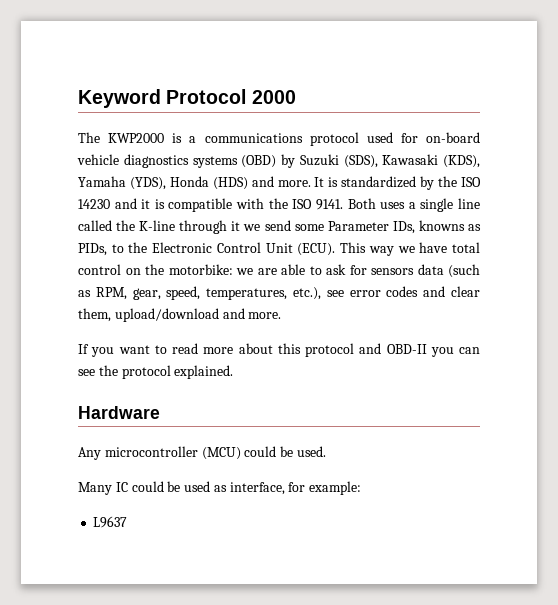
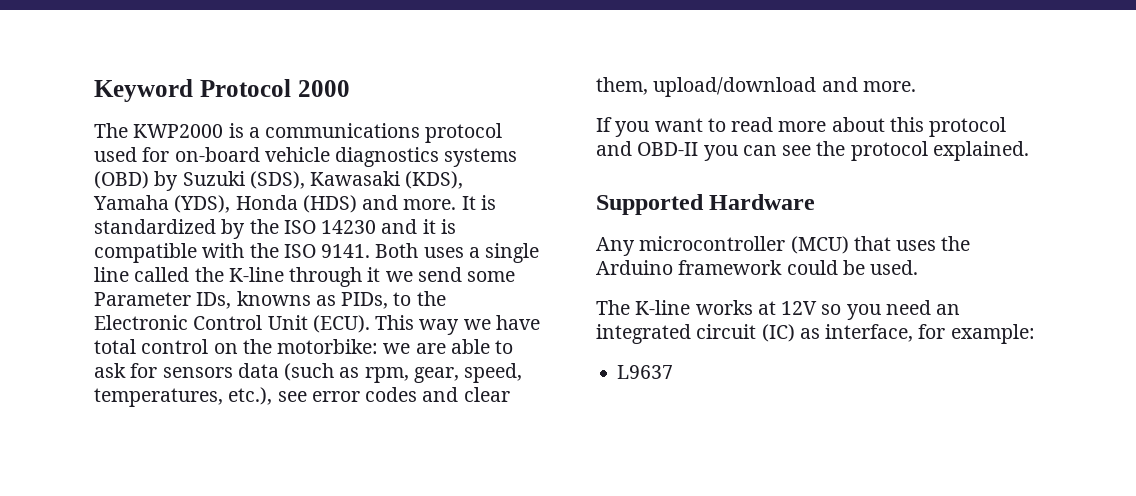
- This way we have total control on the motorbike: we are able to ask for sensors data (such as RPM, gear, speed, temperatures, etc.), see error codes and clear them, upload/download and more.
+ This way we have total control on the motorbike: we are able to ask for sensors data (such as rpm, gear, speed, temperatures, etc.), see error codes and clear them, upload/download and more.
- Hardware
+ Supported Hardware
- Any microcontroller (MCU) could be used.
- Many IC could be used as interface, for example:
+ Any microcontroller (MCU) that uses the Arduino framework could be used.
+ The K-line works at 12V so you need an integrated circuit (IC) as interface, for example:

